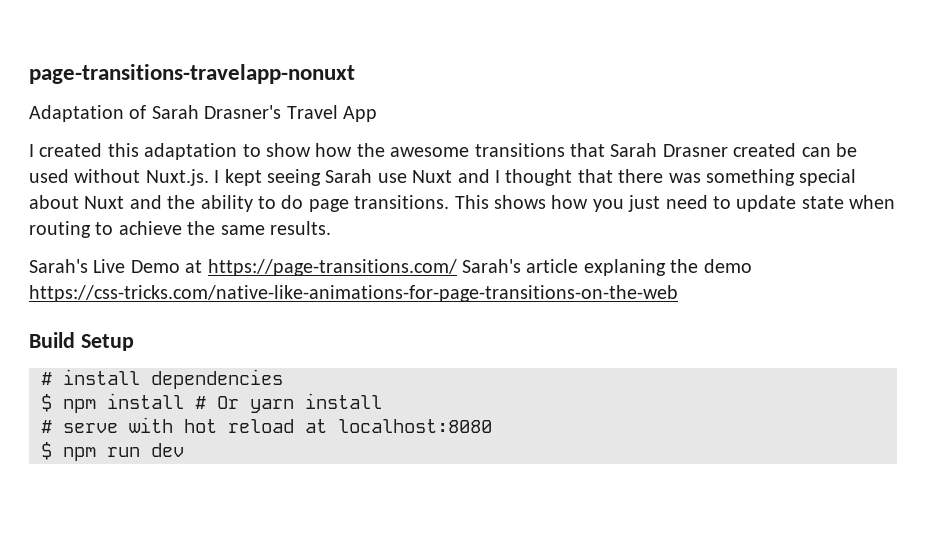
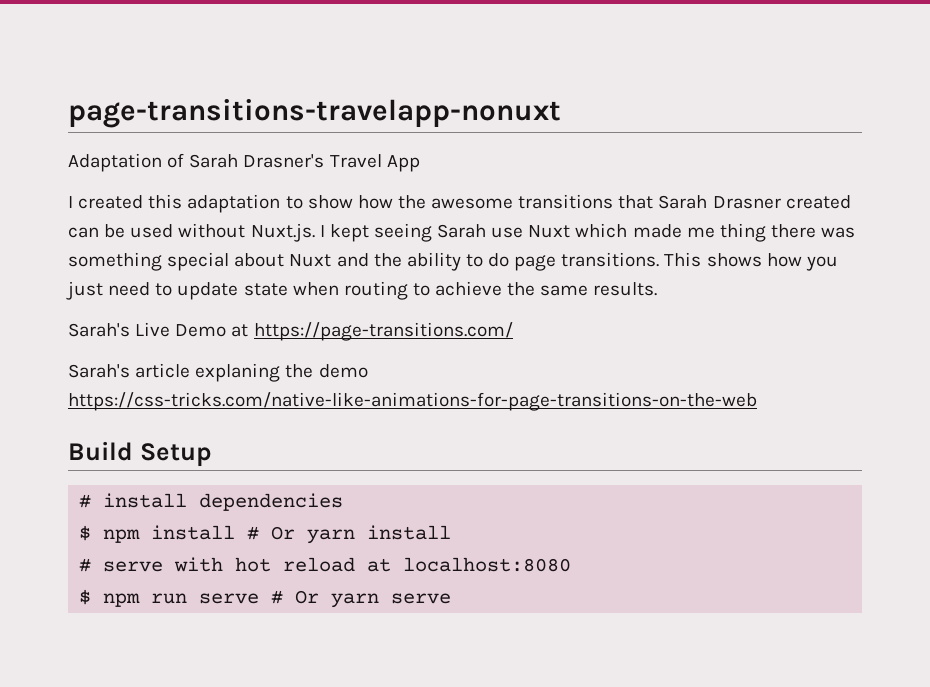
- I created this adaptation to show how the awesome transitions that Sarah Drasner created can be used without Nuxt.js. I kept seeing Sarah use Nuxt and I thought that there was something special about Nuxt and the ability to do page transitions.
+ I created this adaptation to show how the awesome transitions that Sarah Drasner created can be used without Nuxt.js. I kept seeing Sarah use Nuxt which made me thing there was something special about Nuxt and the ability to do page transitions.
- Sarah's Live Demo at https://page-transitions.com/ Sarah's article explaning the demo https://css-tricks.com/native-like-animations-for-page-transitions-on-the-web
+ Sarah's Live Demo at https://page-transitions.com/
+ Sarah's article explaning the demo https://css-tricks.com/native-like-animations-for-page-transitions-on-the-web
- $ npm run dev
+ $ npm run serve # Or yarn serve

